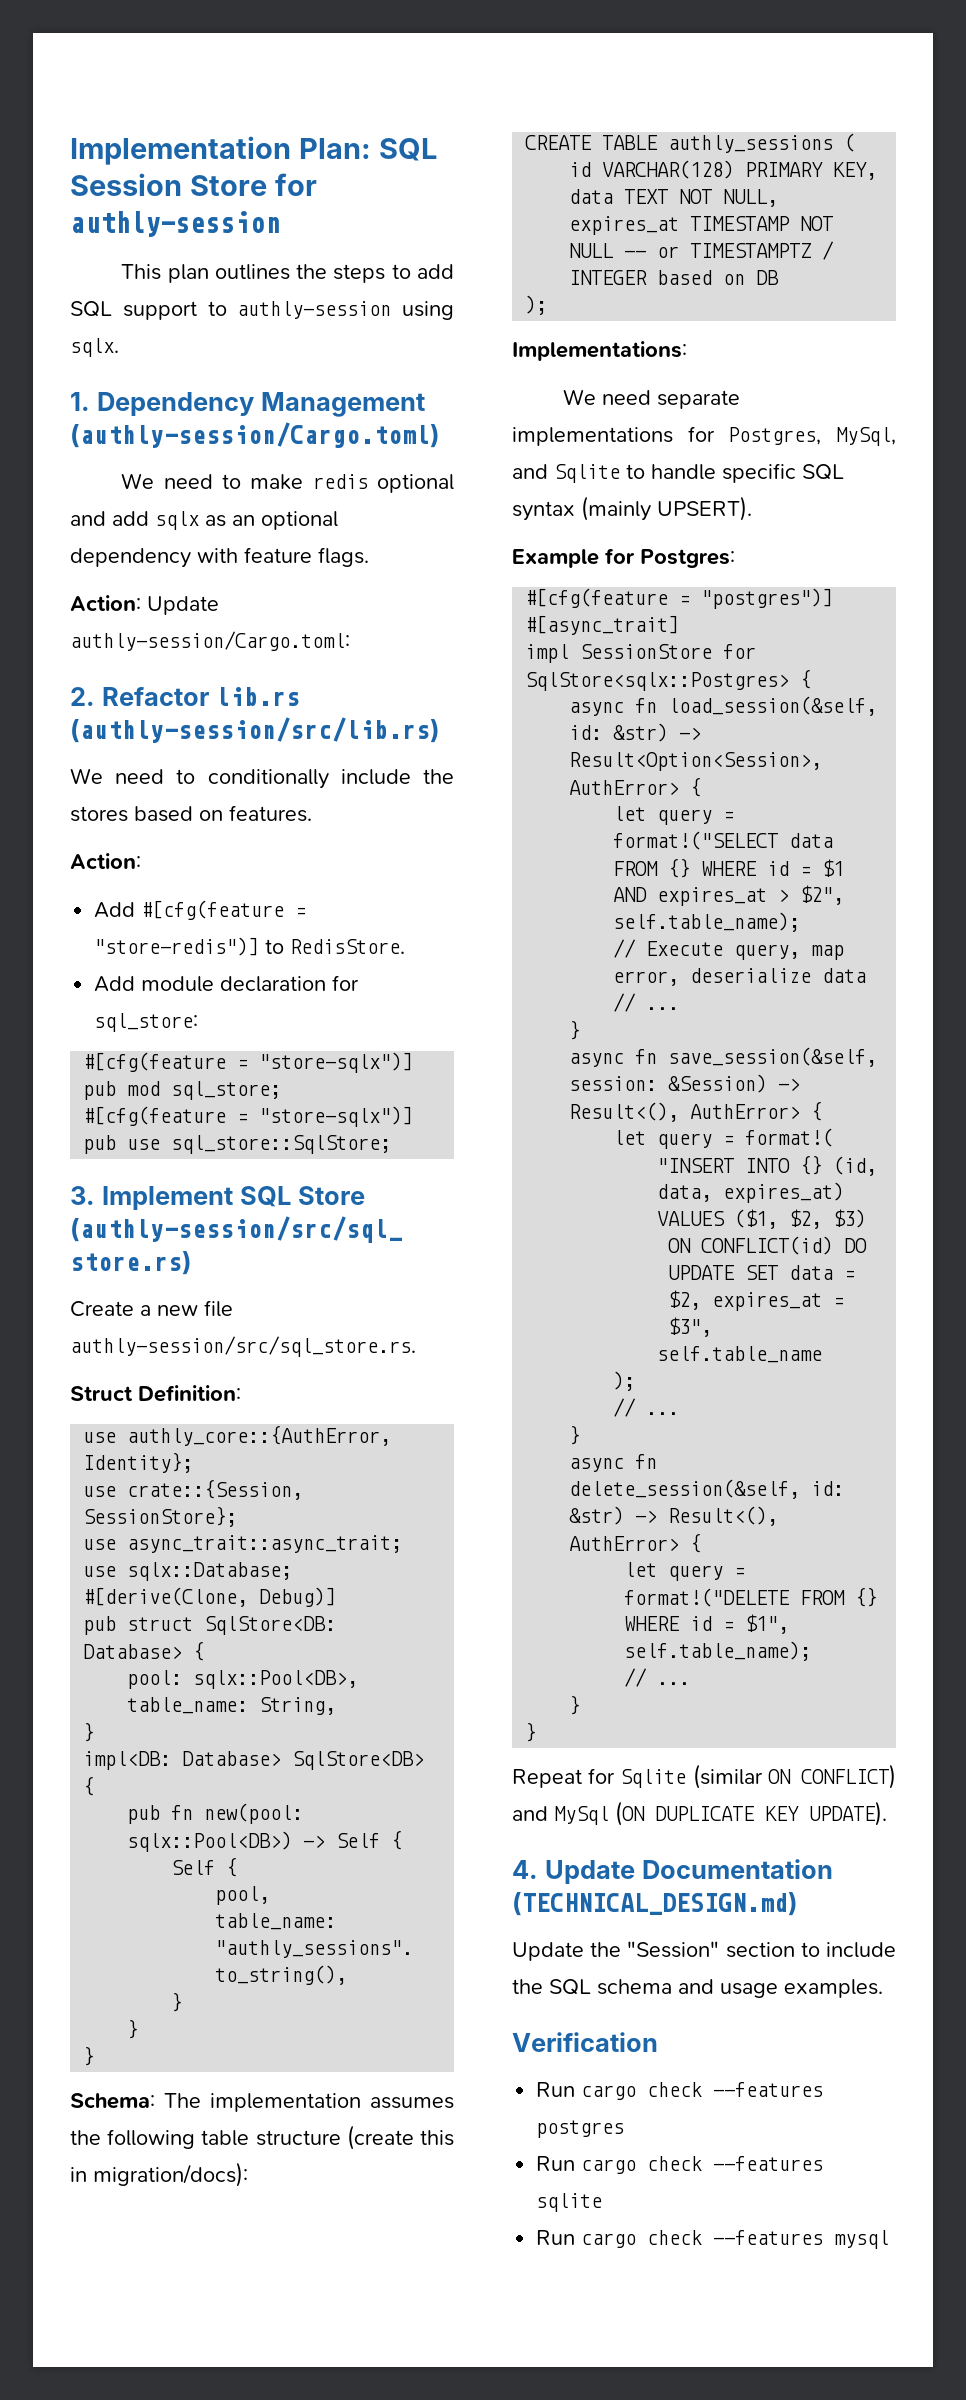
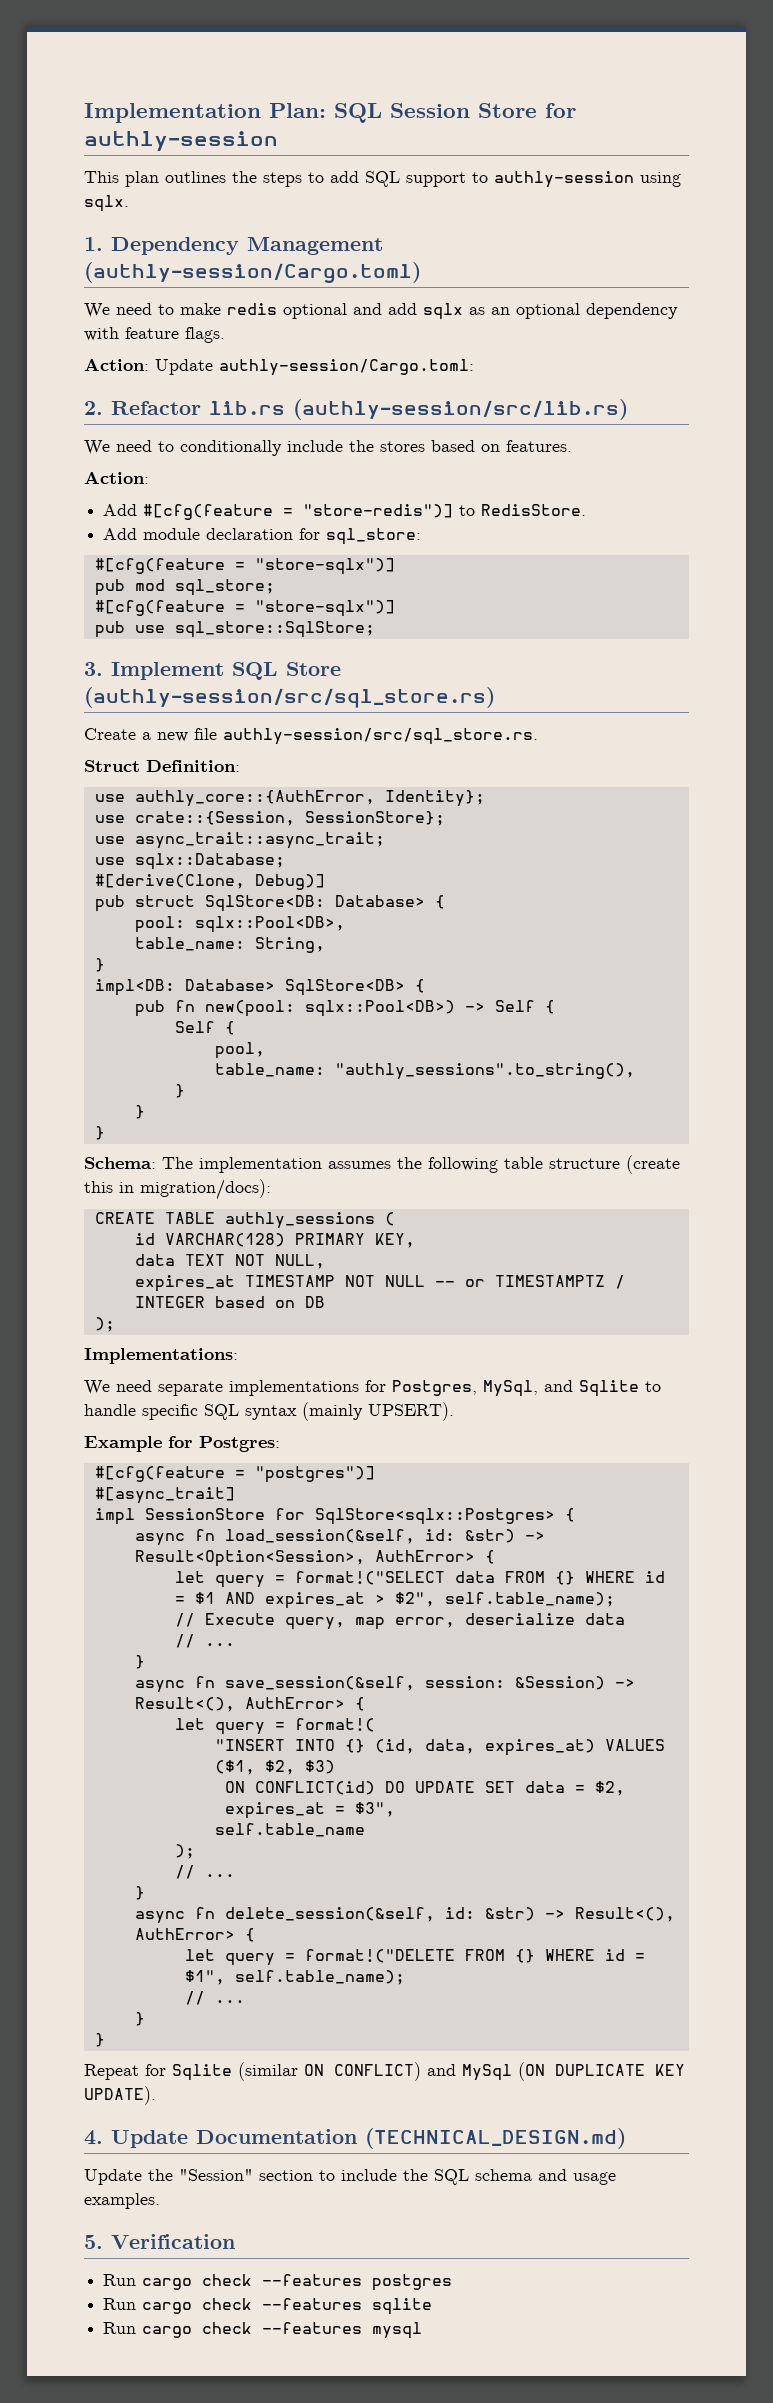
- Verification
+ 5. Verification

